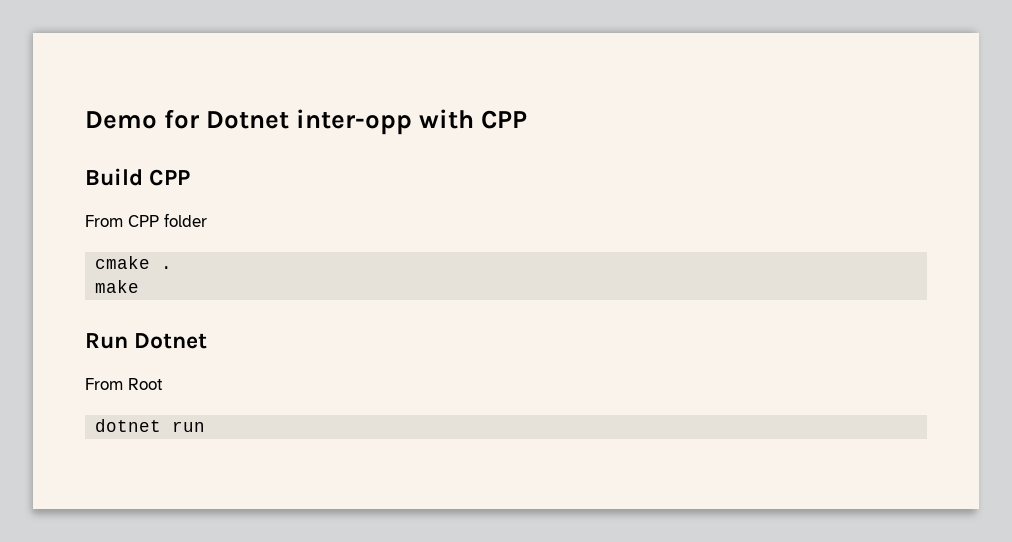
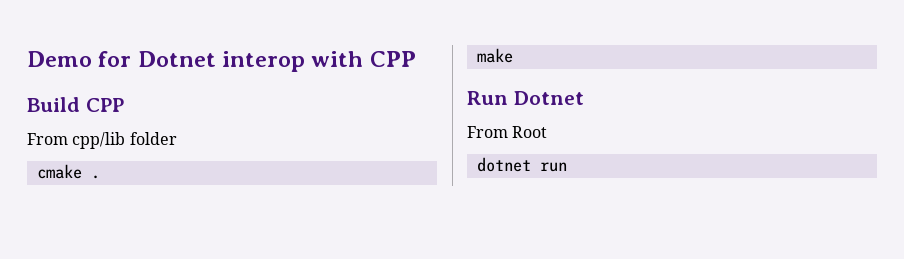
- Demo for Dotnet inter-opp with CPP
+ Demo for Dotnet interop with CPP
- From CPP folder
+ From cpp/lib folder

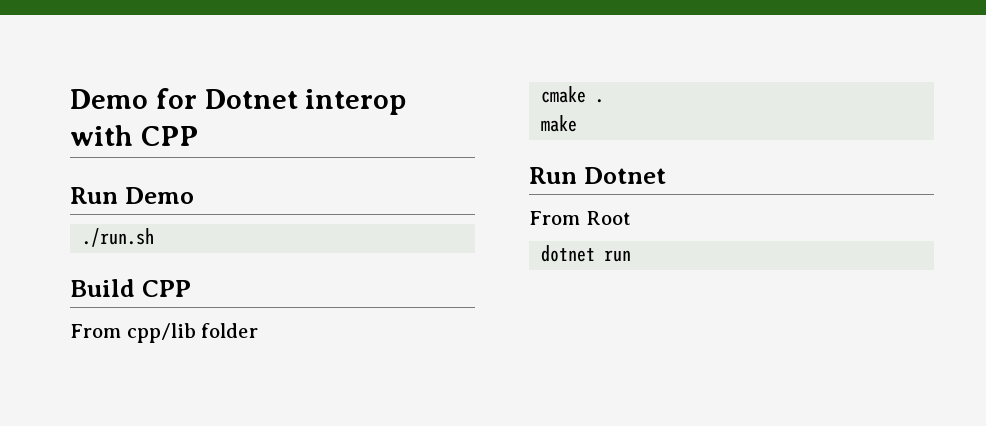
+ Run Demo
+ ./run.sh

